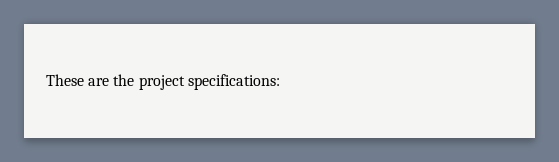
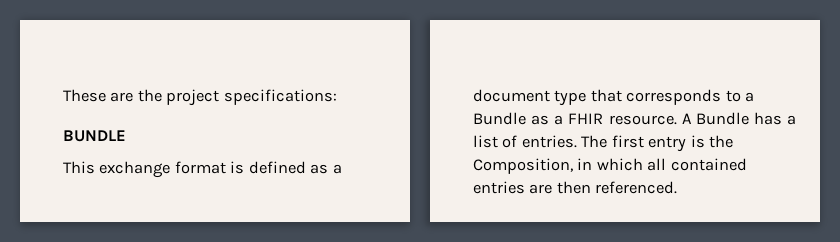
+ BUNDLE
+ This exchange format is defined as a document type that corresponds to a Bundle as a FHIR resource. A Bundle has a list of entries. The first entry is the Composition, in which all contained entries are then referenced.

